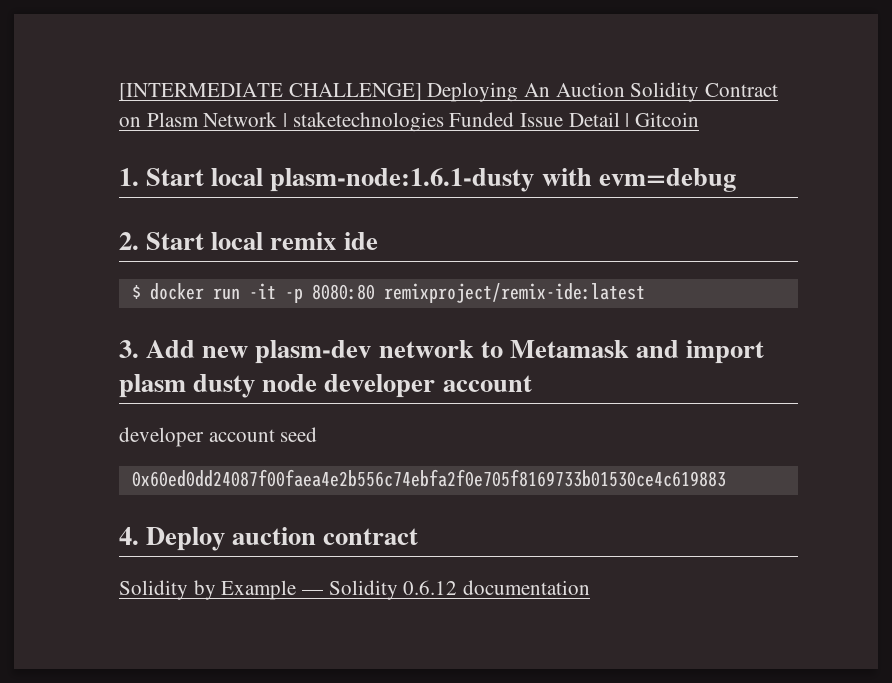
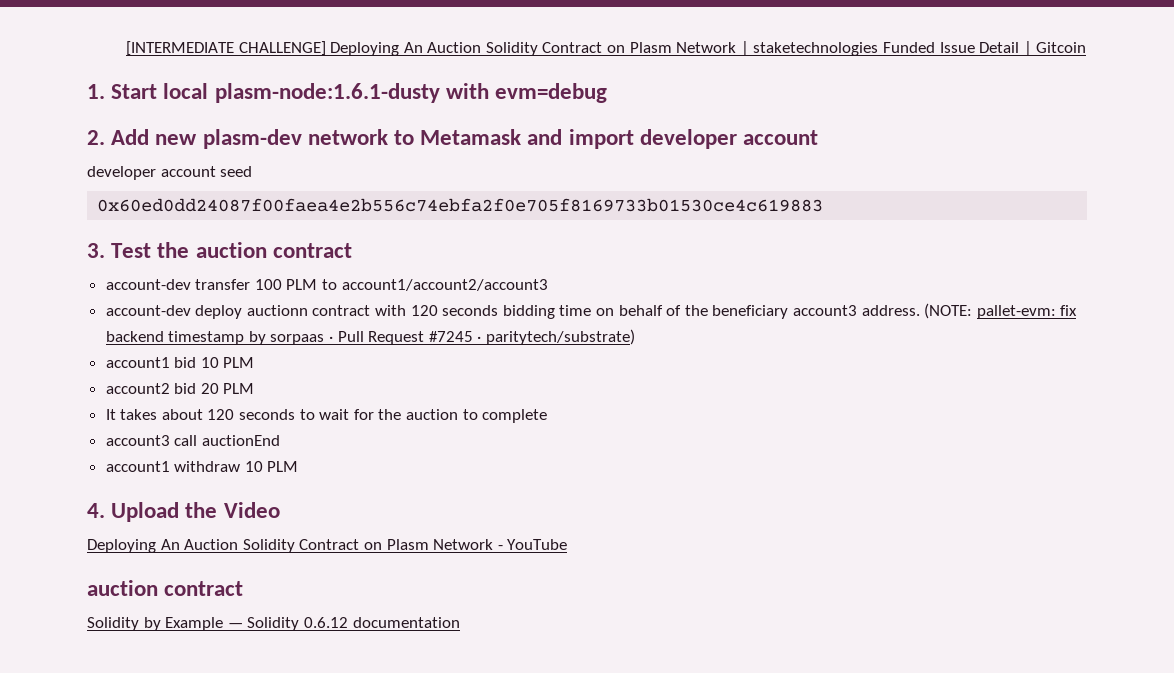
- 2. Start local remix ide
- $ docker run -it -p 8080:80 remixproject/remix-ide:latest
- 3. Add new plasm-dev network to Metamask and import plasm dusty node developer account
+ 2. Add new plasm-dev network to Metamask and import developer account
- 4. Deploy auction contract
+ 3. Test the auction contract
+ account-dev transfer 100 PLM to account1/account2/account3
+ account-dev deploy auctionn contract with 120 seconds bidding time on behalf of the beneficiary account3 address. (NOTE: pallet-evm: fix backend timestamp by sorpaas · Pull Request #7245 · paritytech/substrate)
+ account1 bid 10 PLM
+ account2 bid 20 PLM
+ It takes about 120 seconds to wait for the auction to complete
+ account3 call auctionEnd
+ account1 withdraw 10 PLM
+ 4. Upload the Video
+ Deploying An Auction Solidity Contract on Plasm Network - YouTube
+ auction contract

